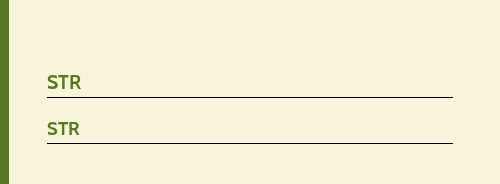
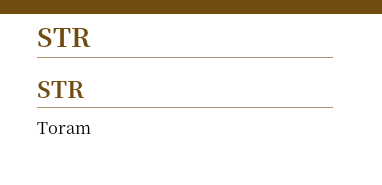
+ Toram

